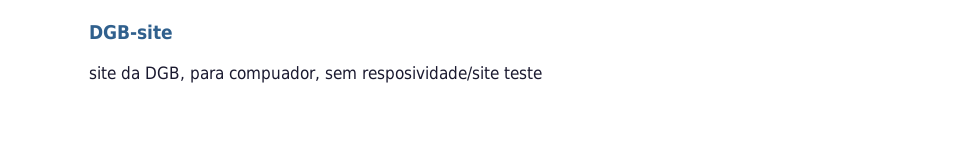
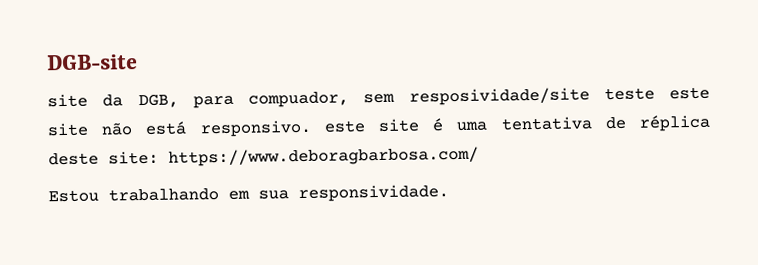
- site da DGB, para compuador, sem resposividade/site teste
+ site da DGB, para compuador, sem resposividade/site teste este site não está responsivo. este site é uma tentativa de réplica deste site: https://www.deboragbarbosa.com/
+ Estou trabalhando em sua responsividade.

